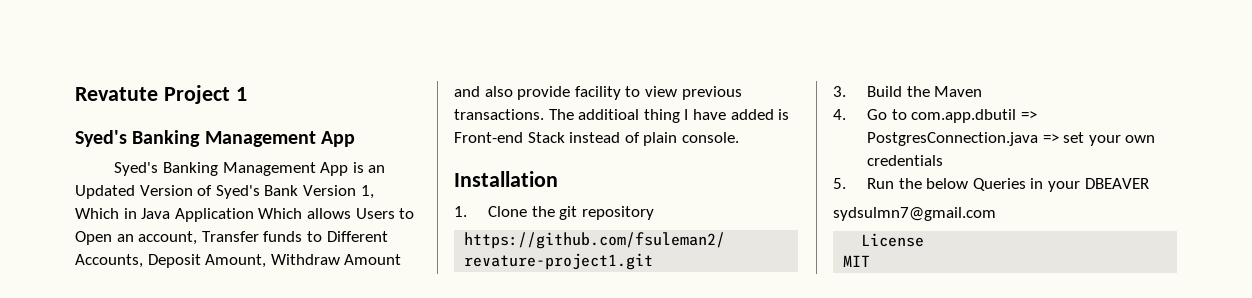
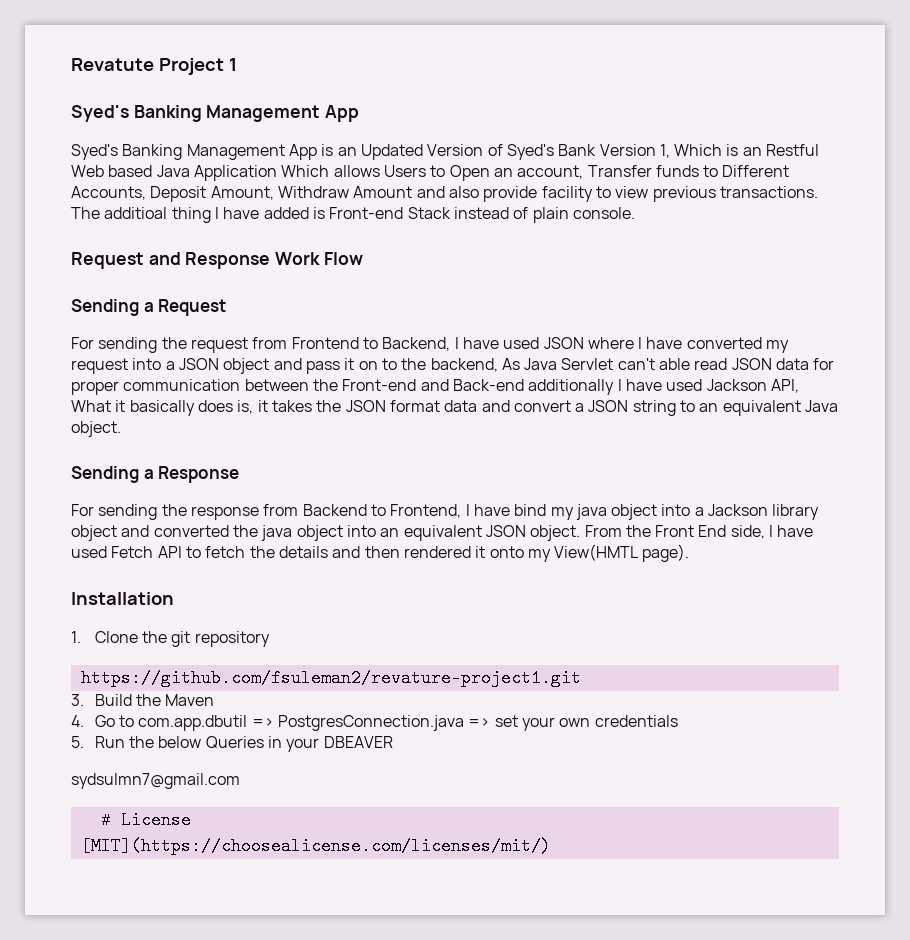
- Syed's Banking Management App is an Updated Version of Syed's Bank Version 1, Which in Java Application Which allows Users to Open an account, Transfer funds to Different Accounts, Deposit Amount, Withdraw Amount and also provide facility to view previous transactions.
+ Syed's Banking Management App is an Updated Version of Syed's Bank Version 1, Which is an Restful Web based Java Application Which allows Users to Open an account, Transfer funds to Different Accounts, Deposit Amount, Withdraw Amount and also provide facility to view previous transactions.
+ Request and Response Work Flow
+ Sending a Request
+ For sending the request from Frontend to Backend, I have used JSON where I have converted my request into a JSON object and pass it on to the backend, As Java Servlet can't able read JSON data for proper communication between the Front-end and Back-end additionally I have used Jackson API, What it basically does is, it takes the JSON format data and convert a JSON string to an equivalent Java object.
+ Sending a Response
+ For sending the response from Backend to Frontend, I have bind my java object into a Jackson library object and converted the java object into an equivalent JSON object. From the Front End side, I have used Fetch API to fetch the details and then rendered it onto my View(HMTL page).
- License
+ # License
- MIT
+ [MIT](https://choosealicense.com/licenses/mit/)

